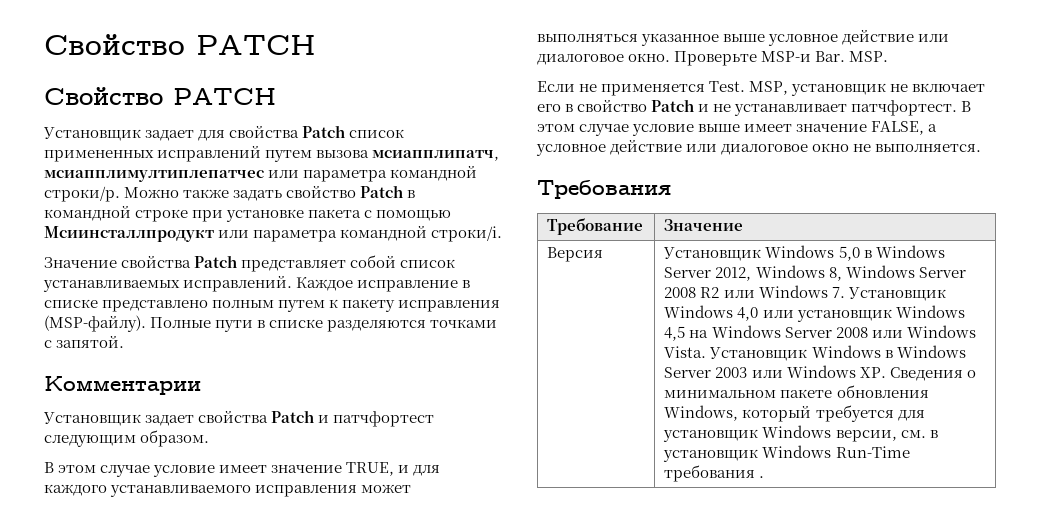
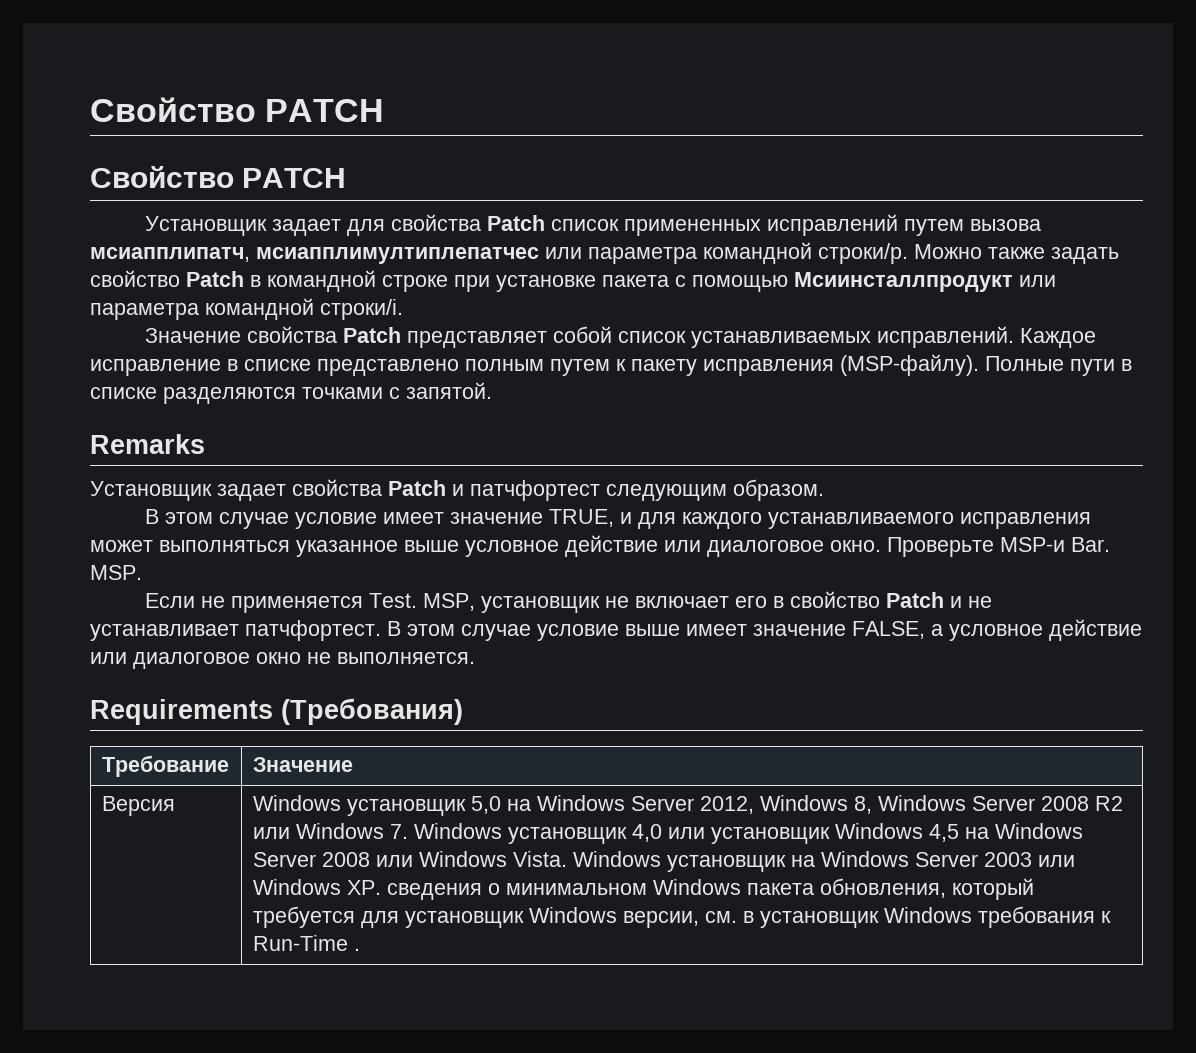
- Комментарии
+ Remarks
- Требования
+ Requirements (Требования)
- Установщик Windows 5,0 в Windows Server 2012, Windows 8, Windows Server 2008 R2 или Windows 7. Установщик Windows 4,0 или установщик Windows 4,5 на Windows Server 2008 или Windows Vista.
+ Windows установщик 5,0 на Windows Server 2012, Windows 8, Windows Server 2008 R2 или Windows 7. Windows установщик 4,0 или установщик Windows 4,5 на Windows Server 2008 или Windows Vista.
- Установщик Windows в Windows Server 2003 или Windows XP. Сведения о минимальном пакете обновления Windows, который требуется для установщик Windows версии, см. в установщик Windows Run-Time требования .
+ Windows установщик на Windows Server 2003 или Windows XP. сведения о минимальном Windows пакета обновления, который требуется для установщик Windows версии, см. в установщик Windows требования к Run-Time .

